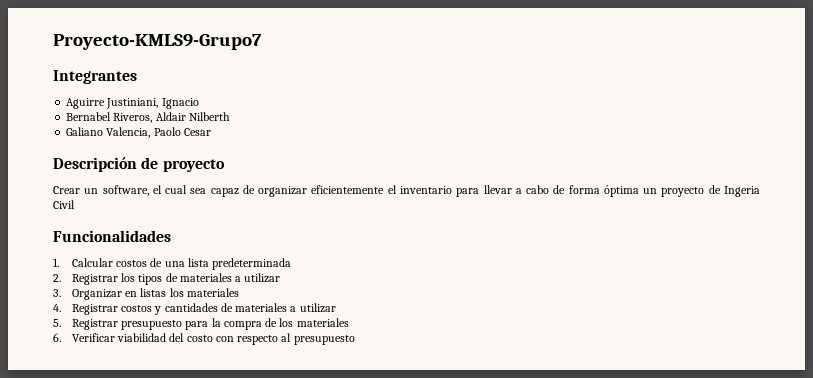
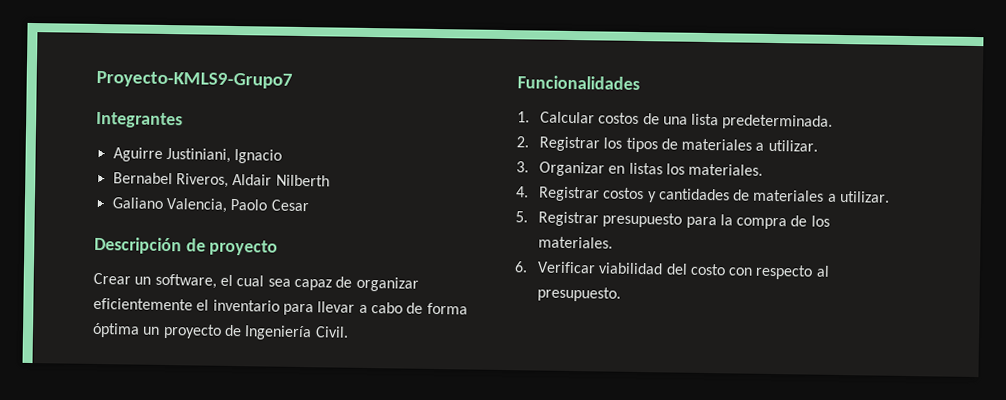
- Crear un software, el cual sea capaz de organizar eficientemente el inventario para llevar a cabo de forma óptima un proyecto de Ingeria Civil
+ Crear un software, el cual sea capaz de organizar eficientemente el inventario para llevar a cabo de forma óptima un proyecto de Ingeniería Civil.
- 1. Calcular costos de una lista predeterminada
+ 1. Calcular costos de una lista predeterminada.
- 2. Registrar los tipos de materiales a utilizar
+ 2. Registrar los tipos de materiales a utilizar.
- 3. Organizar en listas los materiales
+ 3. Organizar en listas los materiales.
- 4. Registrar costos y cantidades de materiales a utilizar
+ 4. Registrar costos y cantidades de materiales a utilizar.
- 5. Registrar presupuesto para la compra de los materiales
+ 5. Registrar presupuesto para la compra de los materiales.
- 6. Verificar viabilidad del costo con respecto al presupuesto
+ 6. Verificar viabilidad del costo con respecto al presupuesto.

